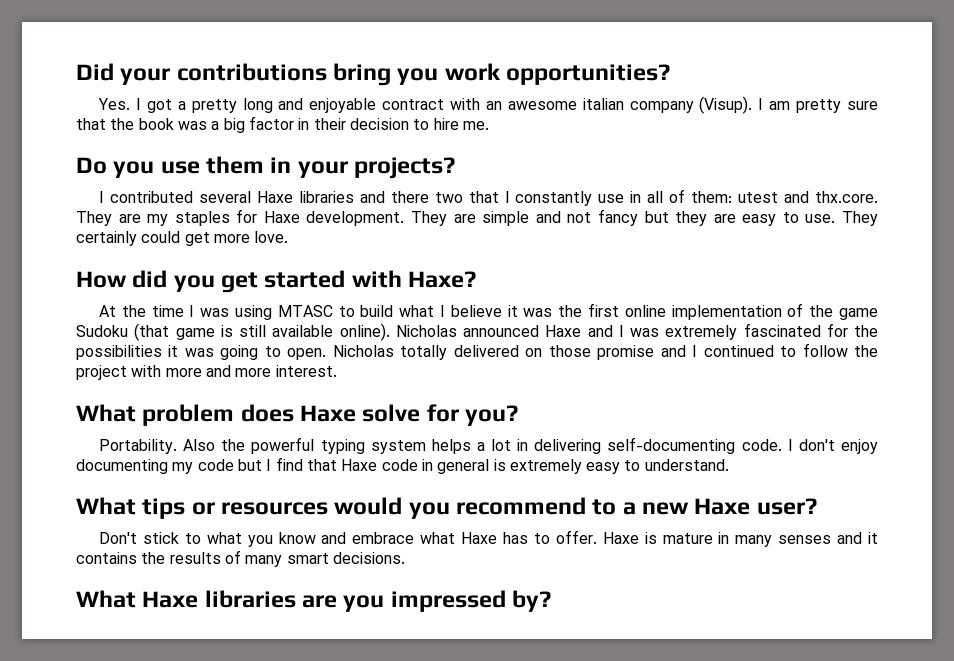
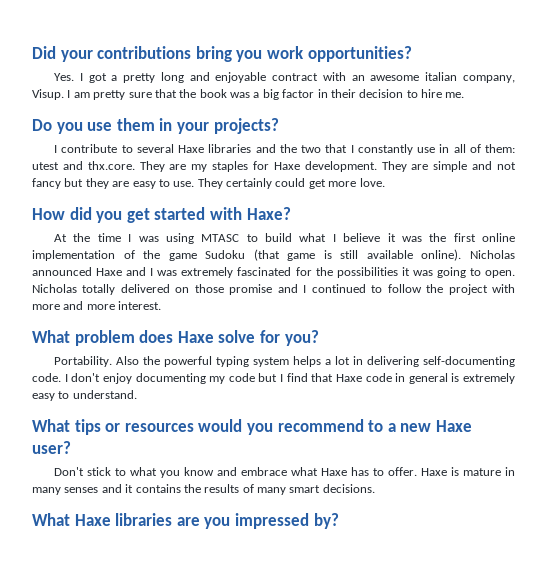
- Yes. I got a pretty long and enjoyable contract with an awesome italian company (Visup).
+ Yes. I got a pretty long and enjoyable contract with an awesome italian company, Visup.
- I contributed several Haxe libraries and there two that I constantly use in all of them: utest and thx.core. They are my staples for Haxe development.
+ I contribute to several Haxe libraries and the two that I constantly use in all of them: utest and thx.core. They are my staples for Haxe development.

